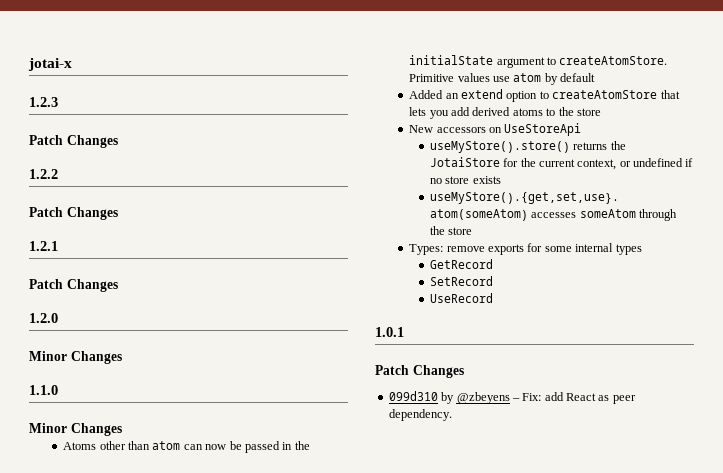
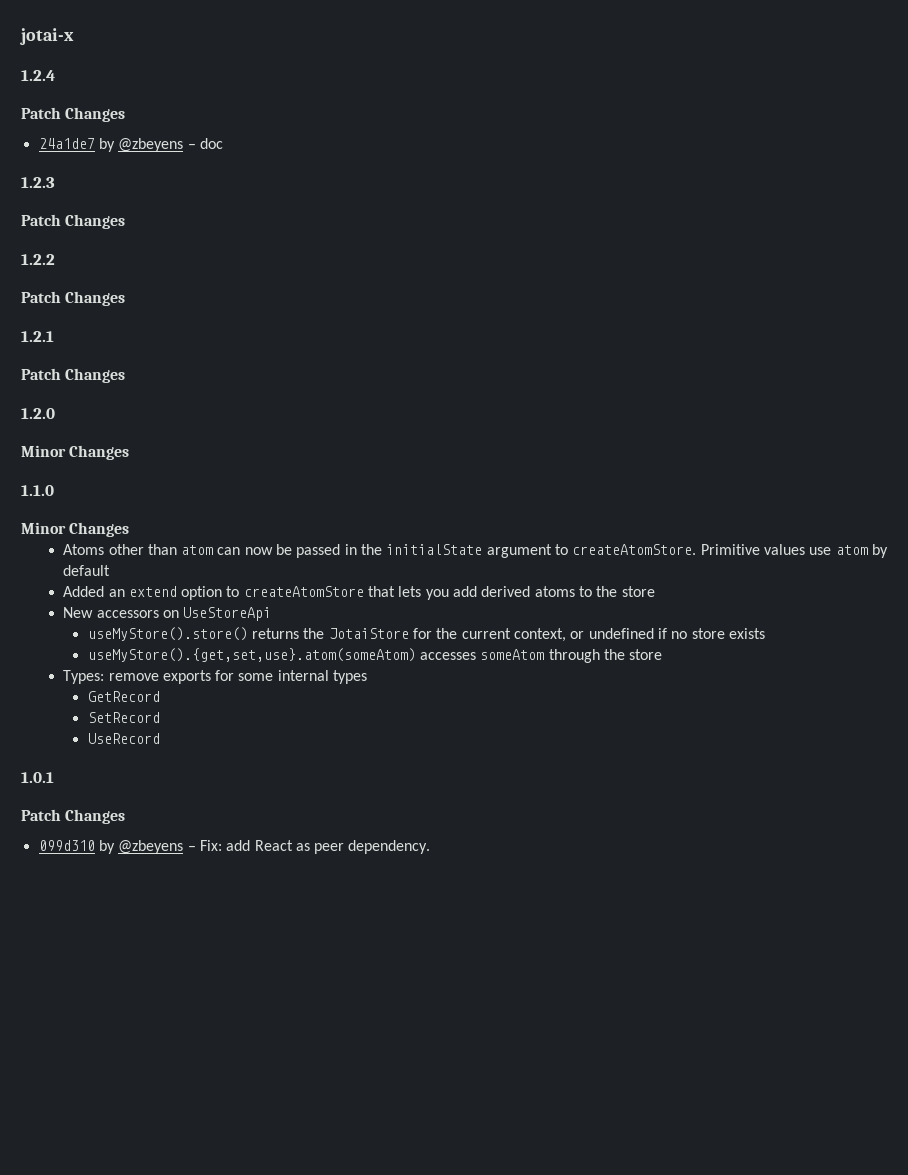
+ 1.2.4
+ Patch Changes
+ 24a1de7 by @zbeyens – doc

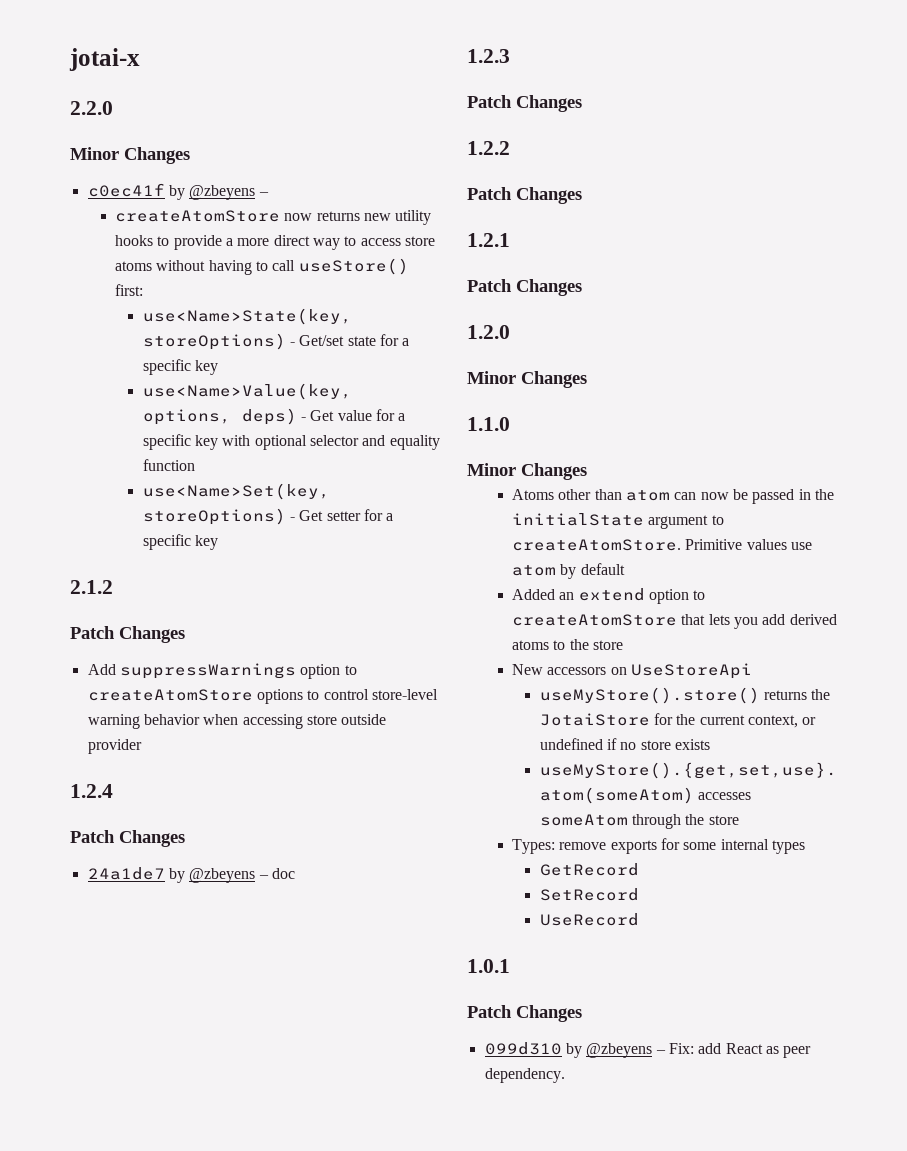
+ 2.2.0
+ Minor Changes
+ c0ec41f by @zbeyens –
+ createAtomStore now returns new utility hooks to provide a more direct way to access store atoms without having to call useStore() first:
+ use<Name>State(key, storeOptions) - Get/set state for a specific key
+ use<Name>Value(key, options, deps) - Get value for a specific key with optional selector and equality function
+ use<Name>Set(key, storeOptions) - Get setter for a specific key
+ 2.1.2
+ Patch Changes
+ Add suppressWarnings option to createAtomStore options to control store-level warning behavior when accessing store outside provider

